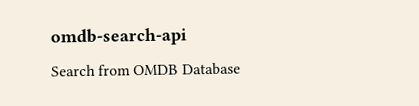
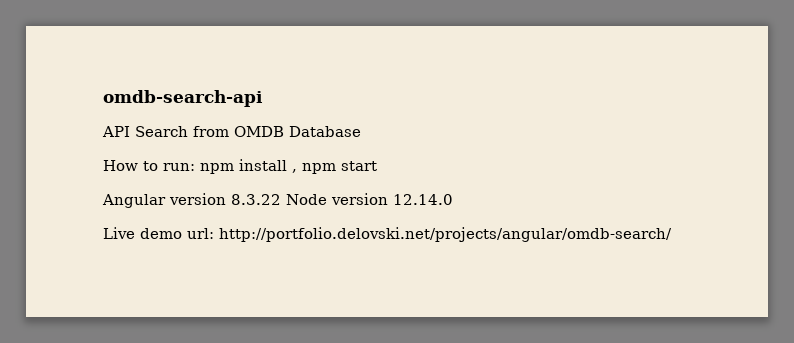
- Search from OMDB Database
+ API Search from OMDB Database
+ How to run: npm install , npm start
+ Angular version 8.3.22 Node version 12.14.0
+ Live demo url: http://portfolio.delovski.net/projects/angular/omdb-search/

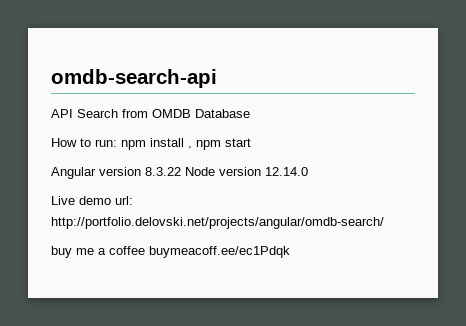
+ buy me a coffee buymeacoff.ee/ec1Pdqk

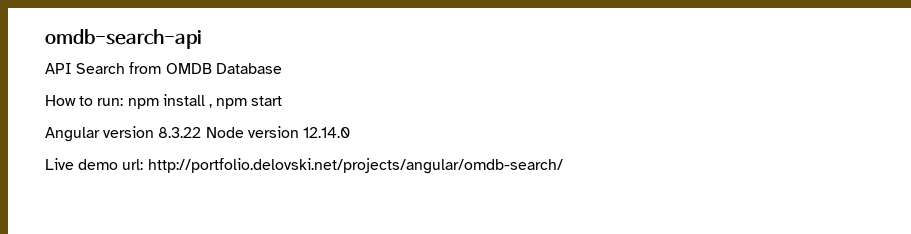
- buy me a coffee buymeacoff.ee/ec1Pdqk

